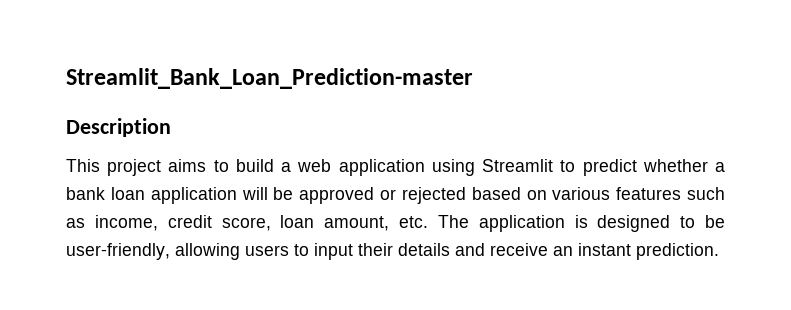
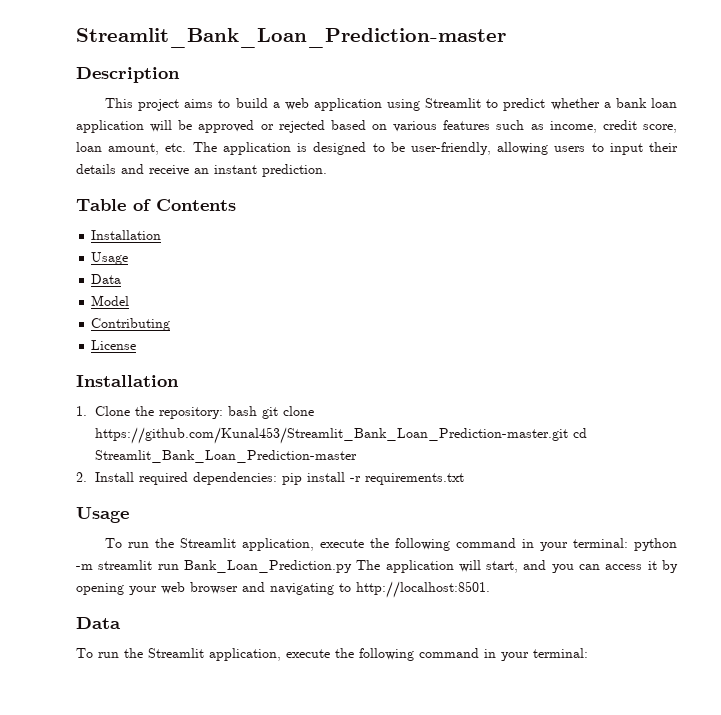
+ Table of Contents
+ Installation
+ Usage
+ Data
+ Model
+ Contributing
+ License
+ Installation
+ 1. Clone the repository: bash git clone https://github.com/Kunal453/Streamlit_Bank_Loan_Prediction-master.git cd Streamlit_Bank_Loan_Prediction-master
+ 2. Install required dependencies: pip install -r requirements.txt
+ Usage
+ To run the Streamlit application, execute the following command in your terminal: python -m streamlit run Bank_Loan_Prediction.py The application will start, and you can access it by opening your web browser and navigating to http://localhost:8501.
+ Data
+ To run the Streamlit application, execute the following command in your terminal:

